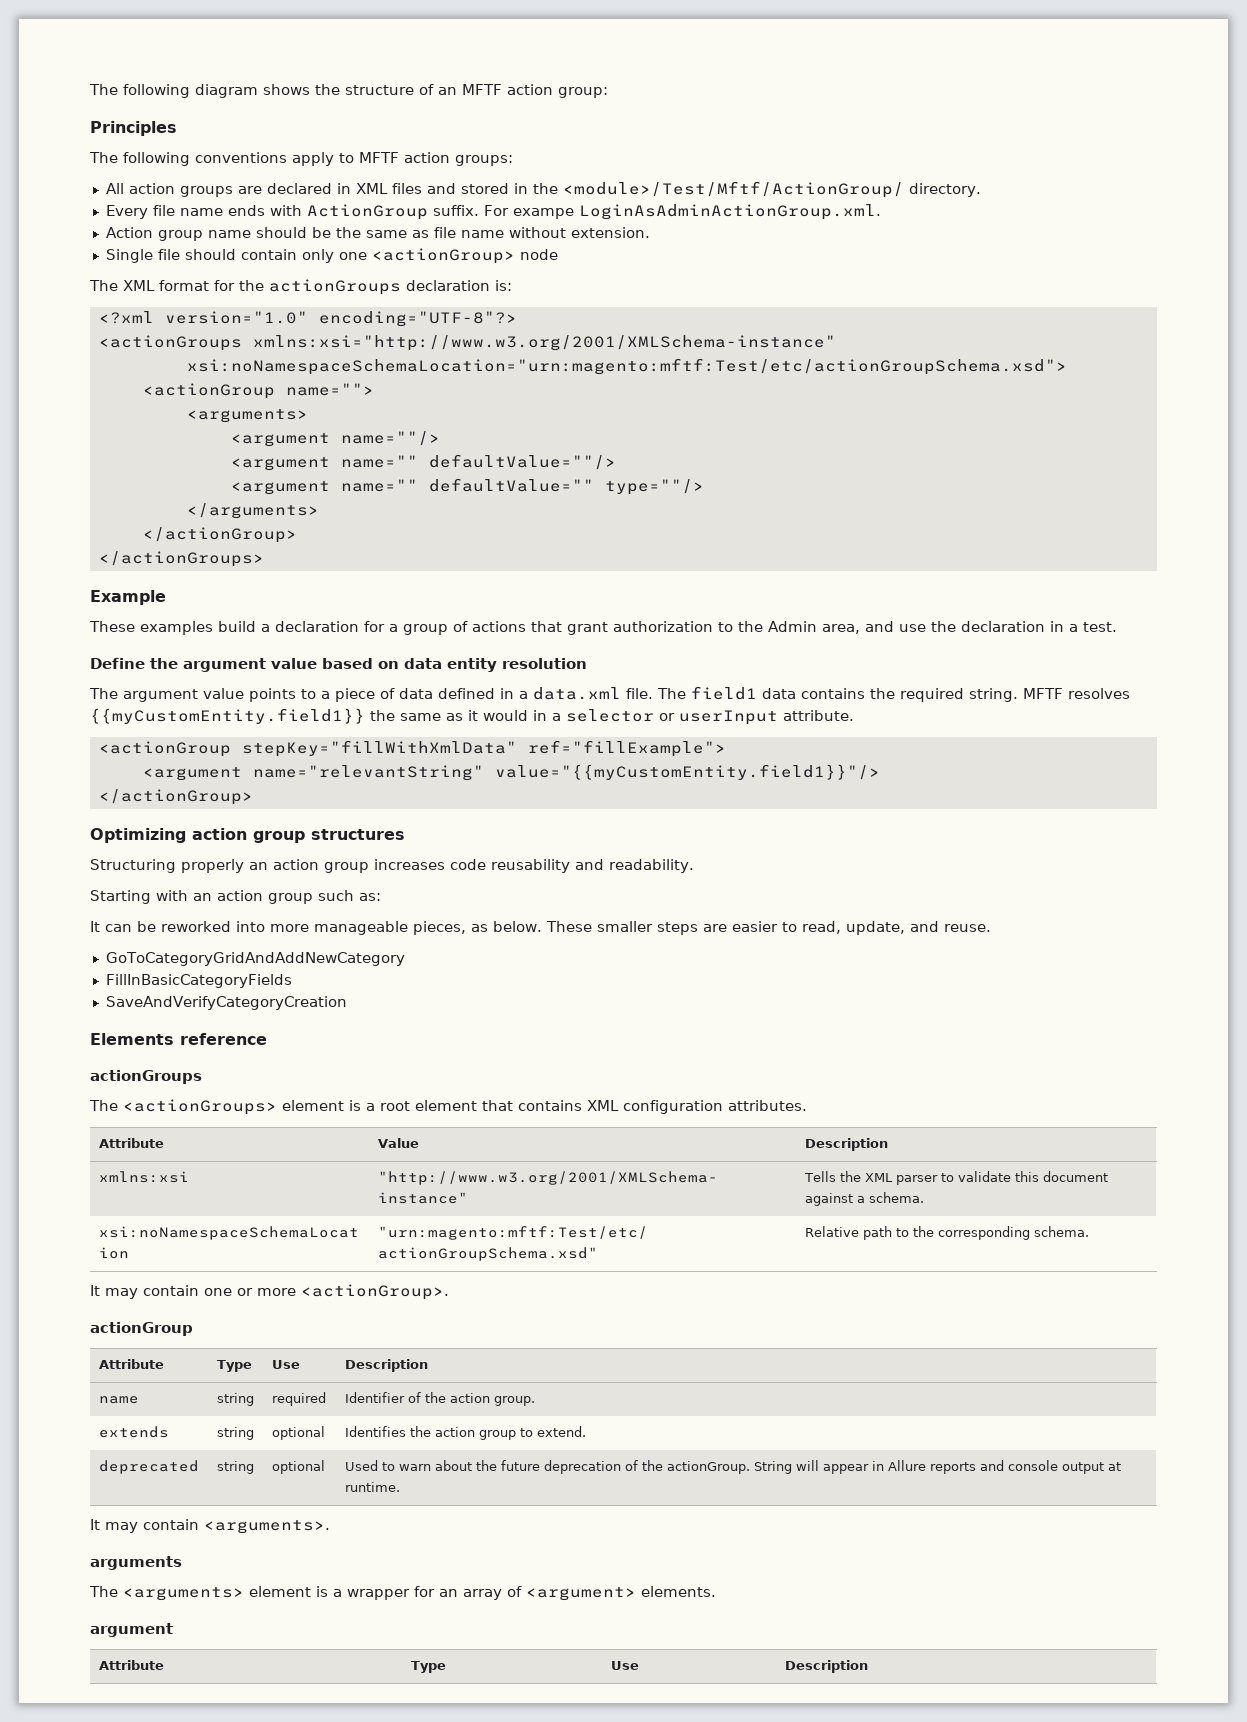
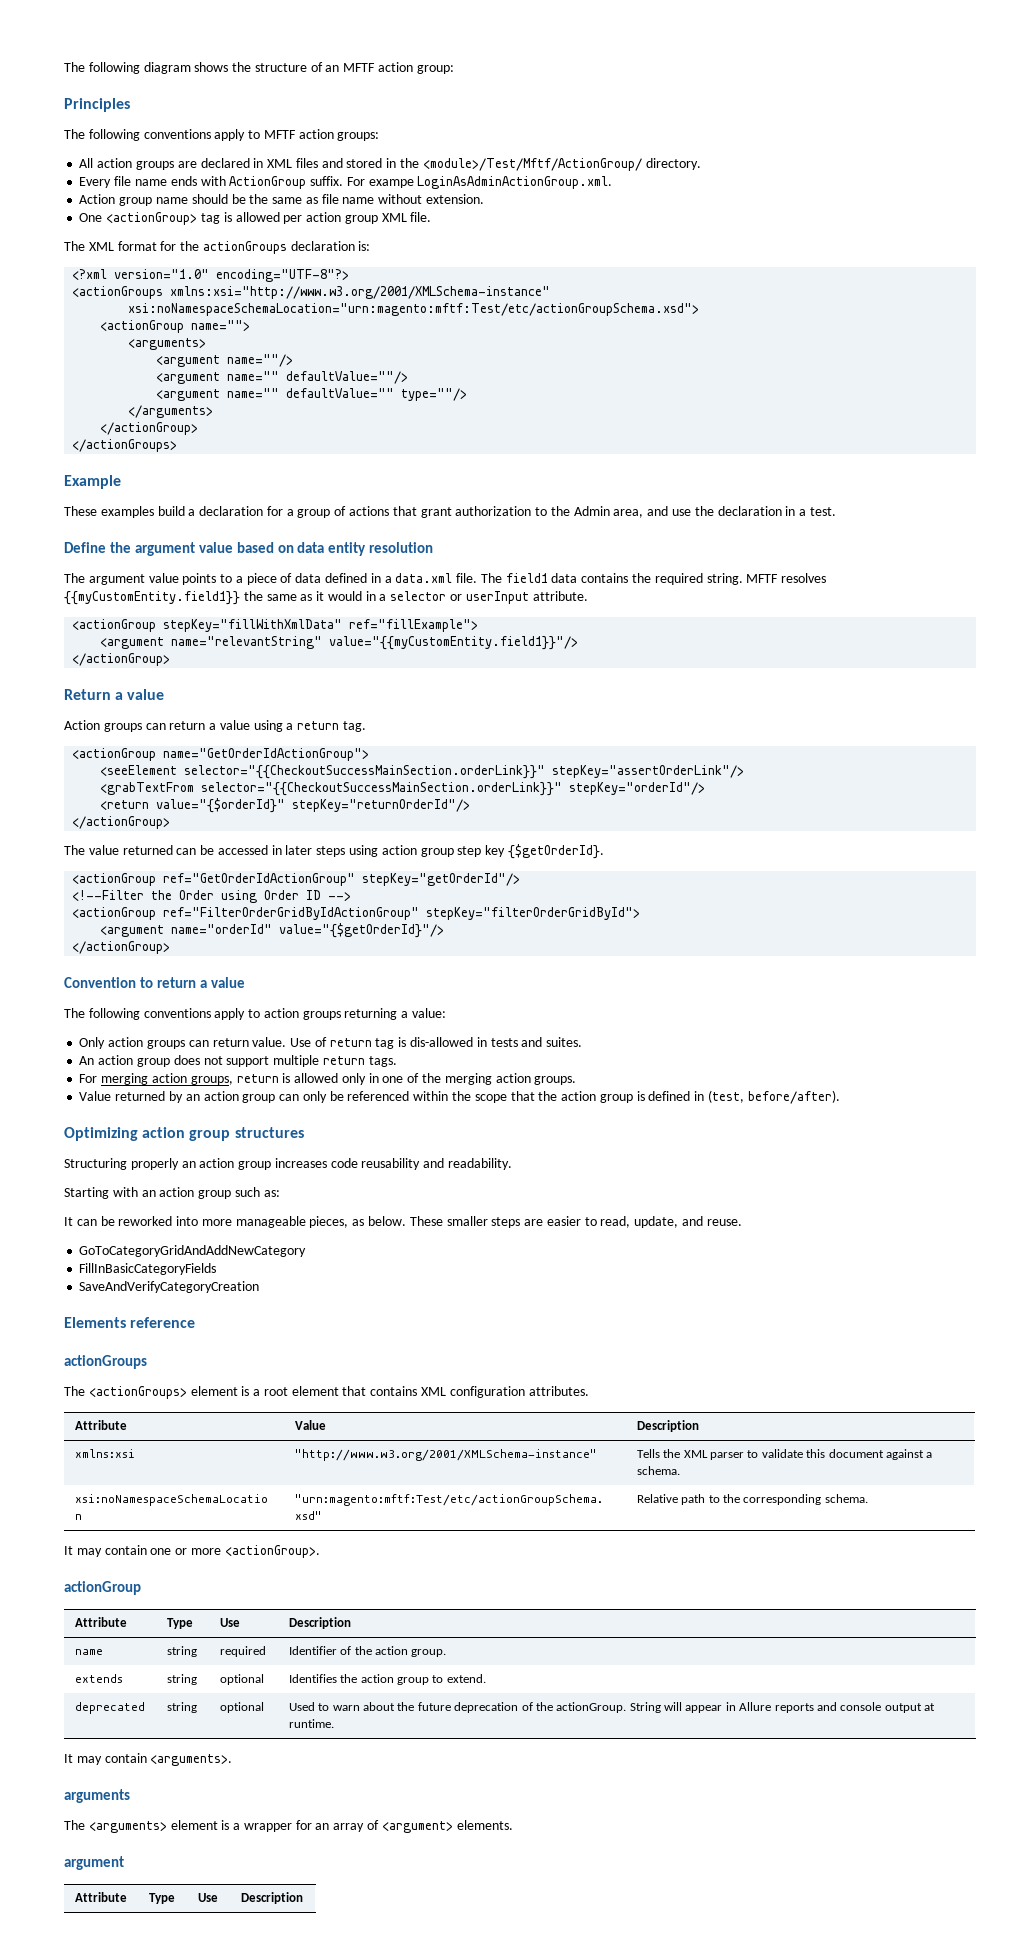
- Single file should contain only one <actionGroup> node
+ One <actionGroup> tag is allowed per action group XML file.
+ Return a value
+ Action groups can return a value using a return tag.
+ <actionGroup name="GetOrderIdActionGroup">
+ <seeElement selector="{{CheckoutSuccessMainSection.orderLink}}" stepKey="assertOrderLink"/>
+ <grabTextFrom selector="{{CheckoutSuccessMainSection.orderLink}}" stepKey="orderId"/>
+ <return value="{$orderId}" stepKey="returnOrderId"/>
+ </actionGroup>
+ The value returned can be accessed in later steps using action group step key {$getOrderId}.
+ <actionGroup ref="GetOrderIdActionGroup" stepKey="getOrderId"/>
+ <!--Filter the Order using Order ID -->
+ <actionGroup ref="FilterOrderGridByIdActionGroup" stepKey="filterOrderGridById">
+ <argument name="orderId" value="{$getOrderId}"/>
+ </actionGroup>
+ Convention to return a value
+ The following conventions apply to action groups returning a value:
+ Only action groups can return value. Use of return tag is dis-allowed in tests and suites.
+ An action group does not support multiple return tags.
+ For merging action groups, return is allowed only in one of the merging action groups.
+ Value returned by an action group can only be referenced within the scope that the action group is defined in (test, before/after).

